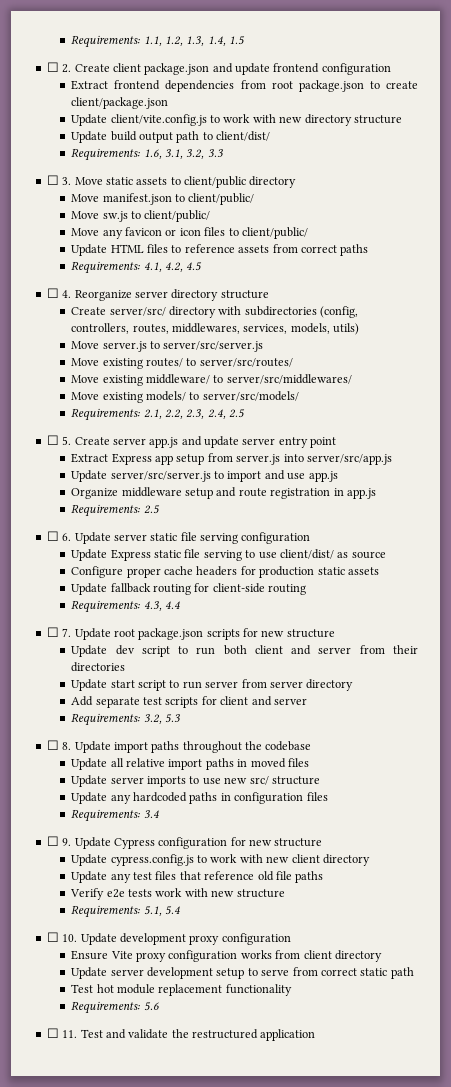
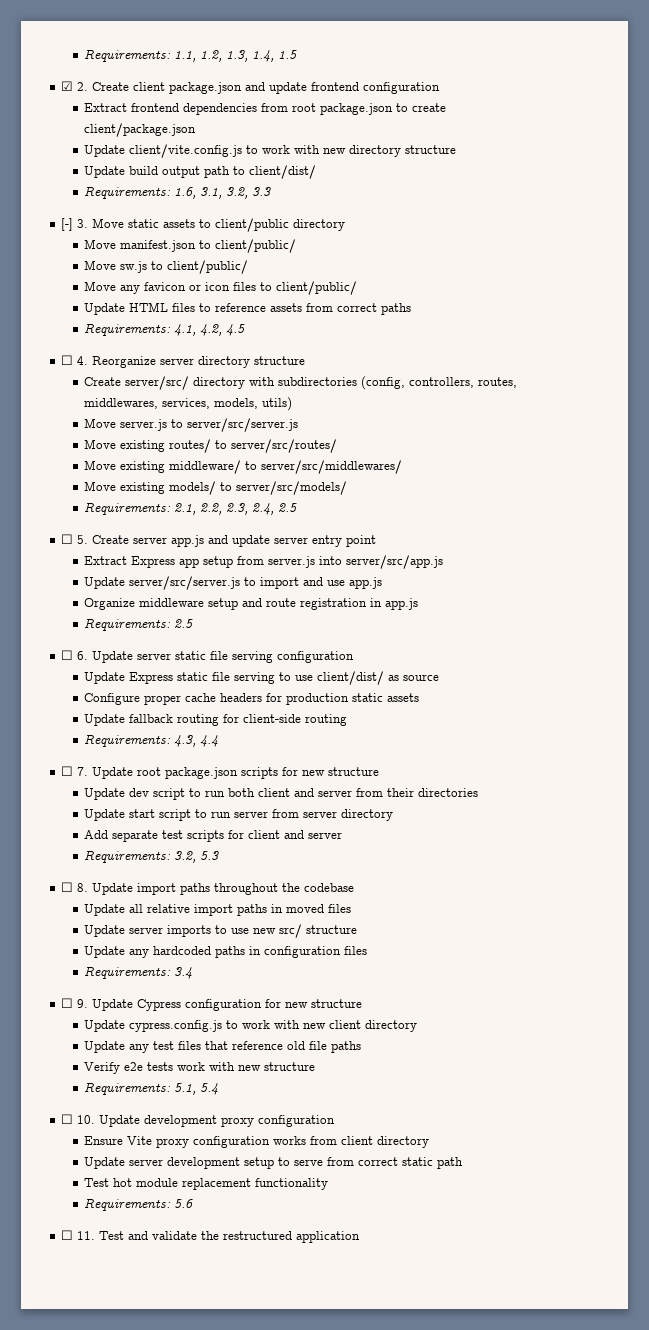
- ☐ 2. Create client package.json and update frontend configuration
+ ☑ 2. Create client package.json and update frontend configuration
- ☐ 3. Move static assets to client/public directory
+ [-] 3. Move static assets to client/public directory

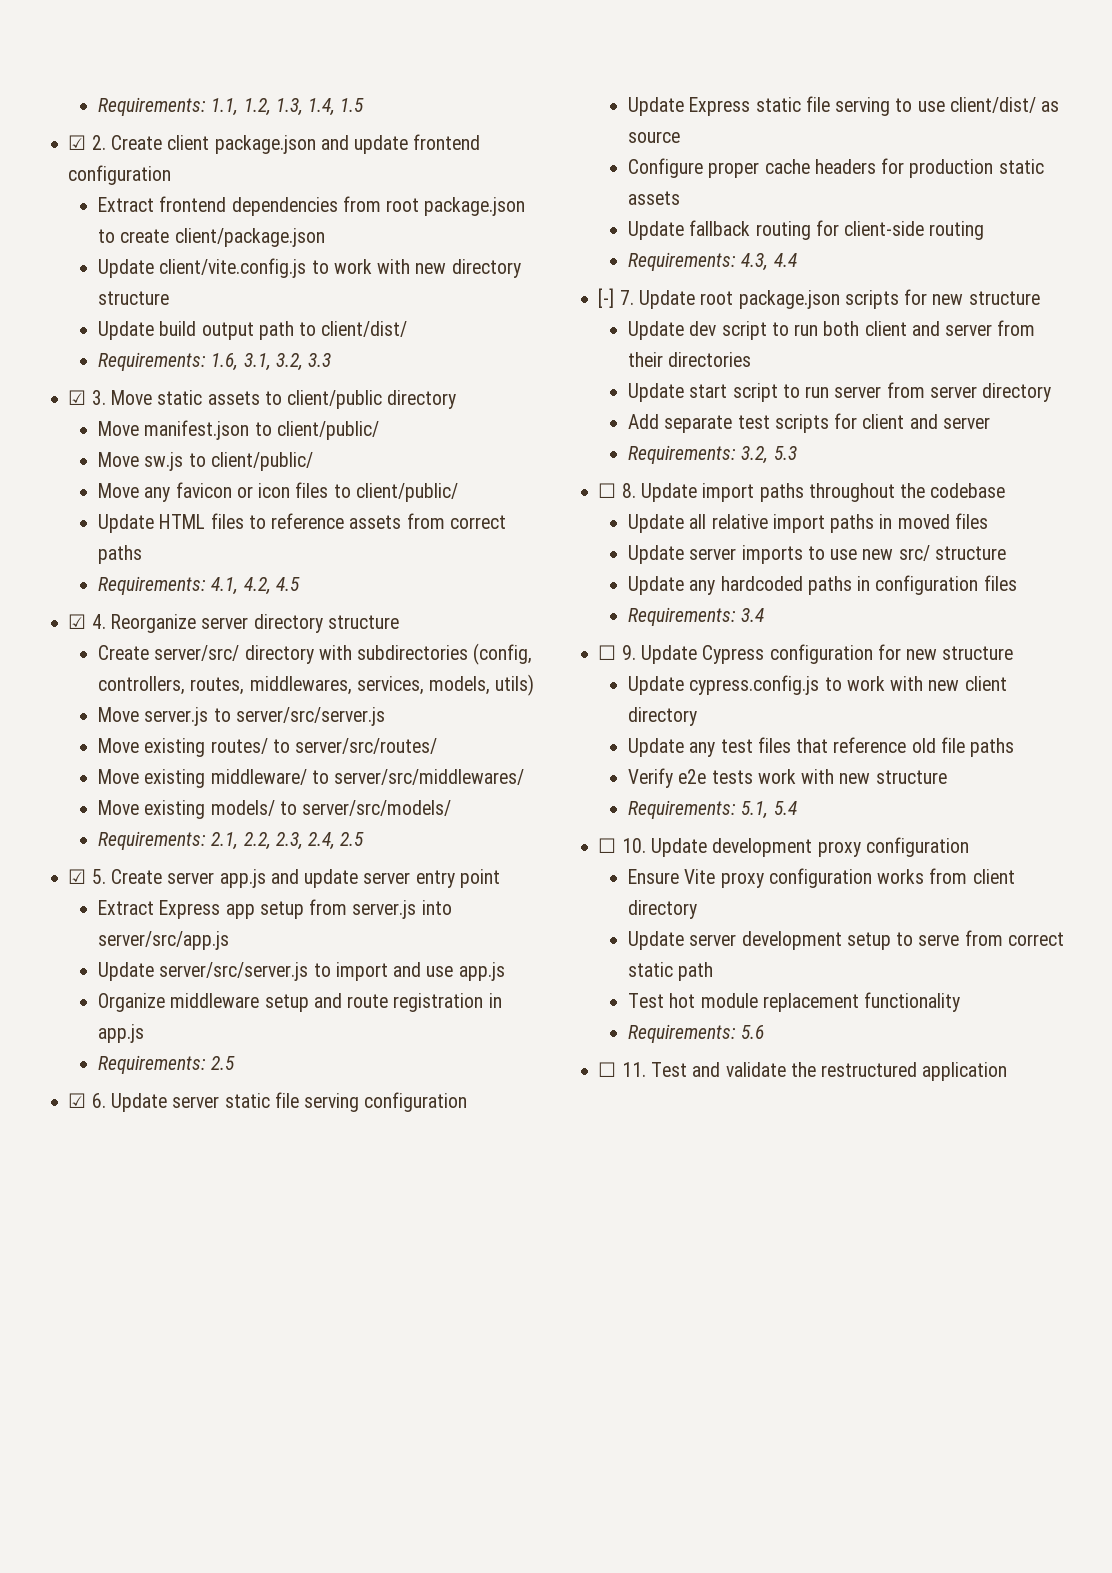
- [-] 3. Move static assets to client/public directory
+ ☑ 3. Move static assets to client/public directory
- ☐ 4. Reorganize server directory structure
+ ☑ 4. Reorganize server directory structure
- ☐ 5. Create server app.js and update server entry point
+ ☑ 5. Create server app.js and update server entry point
- ☐ 6. Update server static file serving configuration
+ ☑ 6. Update server static file serving configuration
- ☐ 7. Update root package.json scripts for new structure
+ [-] 7. Update root package.json scripts for new structure

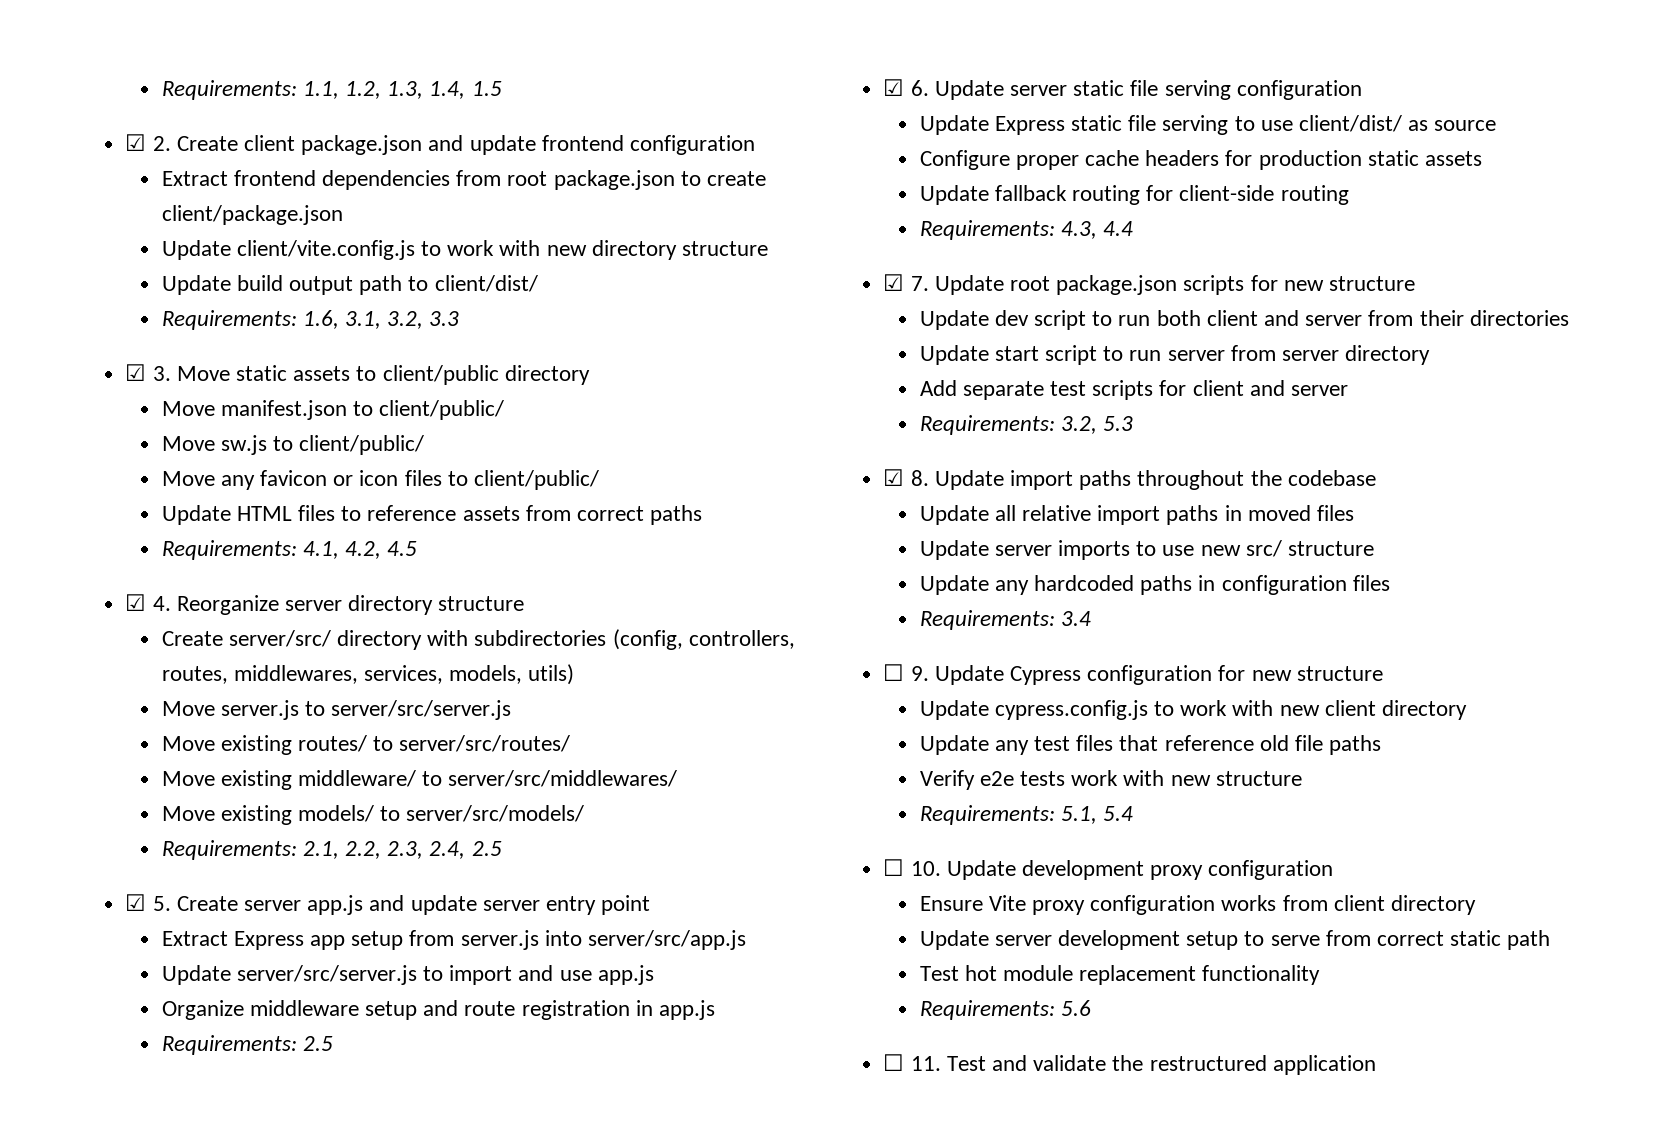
- [-] 7. Update root package.json scripts for new structure
+ ☑ 7. Update root package.json scripts for new structure
- ☐ 8. Update import paths throughout the codebase
+ ☑ 8. Update import paths throughout the codebase

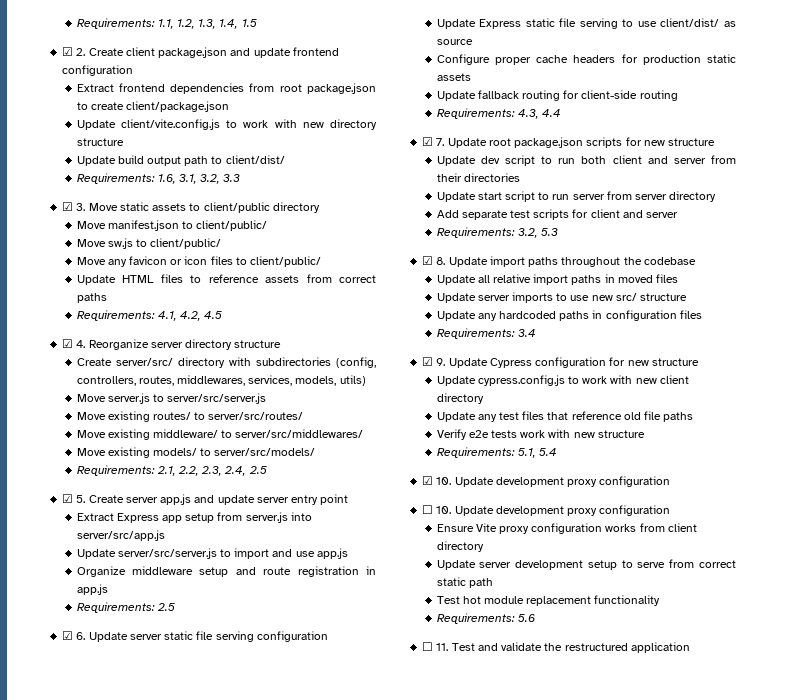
- ☐ 9. Update Cypress configuration for new structure
+ ☑ 9. Update Cypress configuration for new structure
+ ☑ 10. Update development proxy configuration

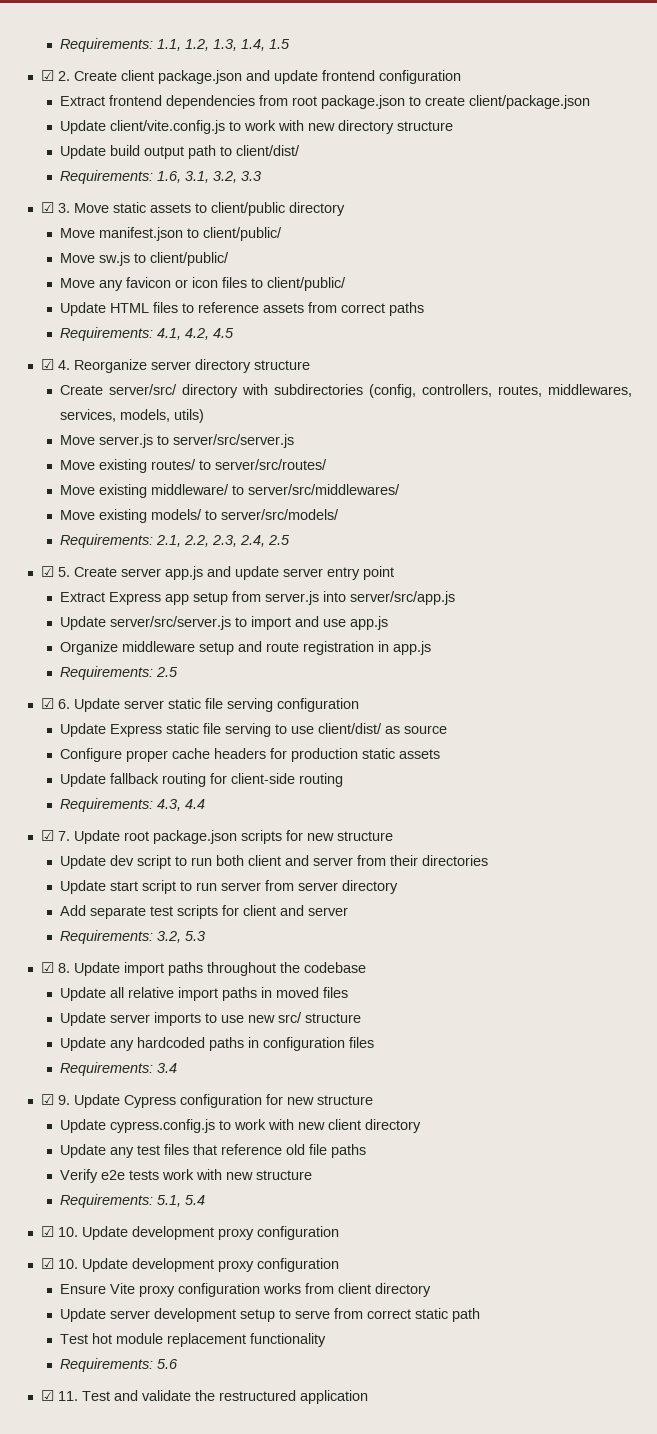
  Requirements: 5.1, 5.4
  ☑ 10. Update development proxy configuration
- ☐ 10. Update development proxy configuration
+ ☑ 10. Update development proxy configuration
- ☐ 11. Test and validate the restructured application
+ ☑ 11. Test and validate the restructured application

